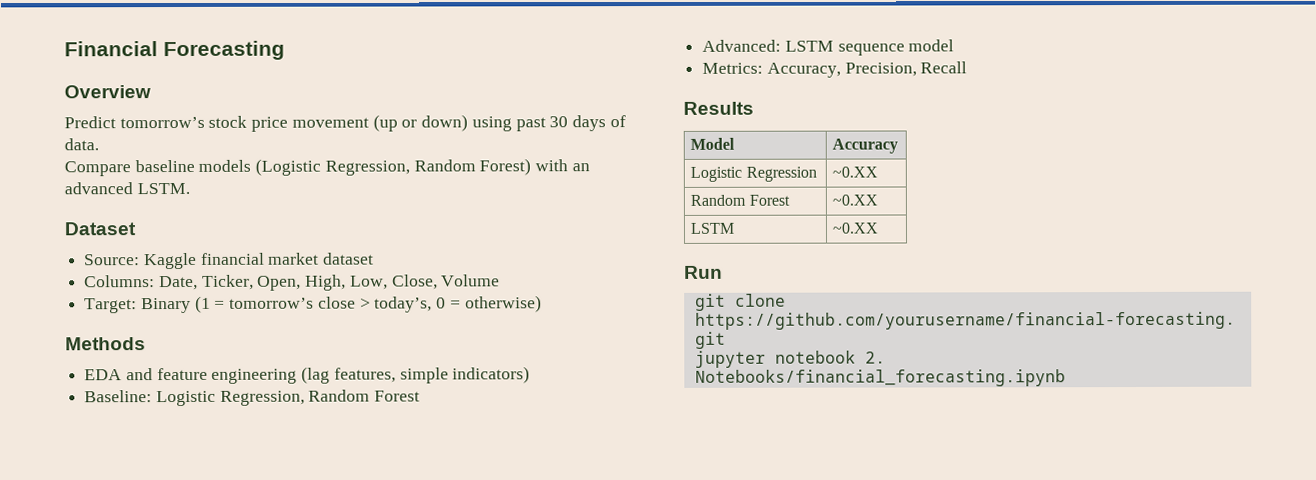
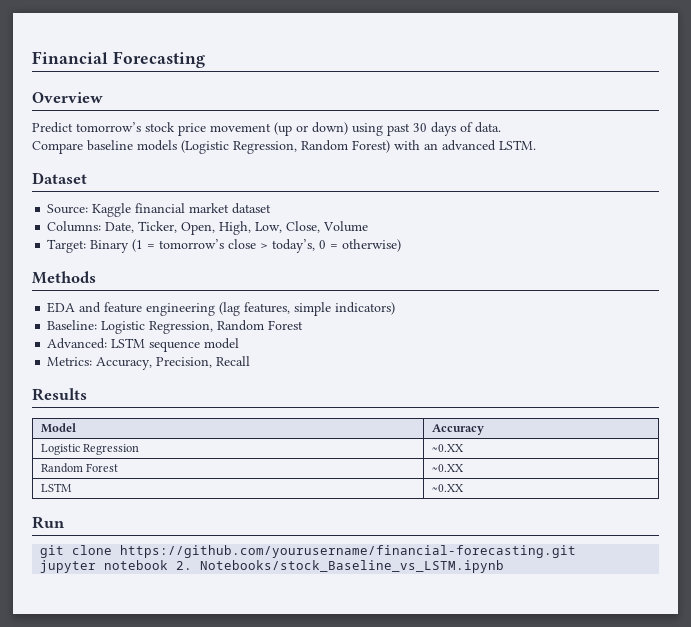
- jupyter notebook 2. Notebooks/financial_forecasting.ipynb
+ jupyter notebook 2. Notebooks/stock_Baseline_vs_LSTM.ipynb

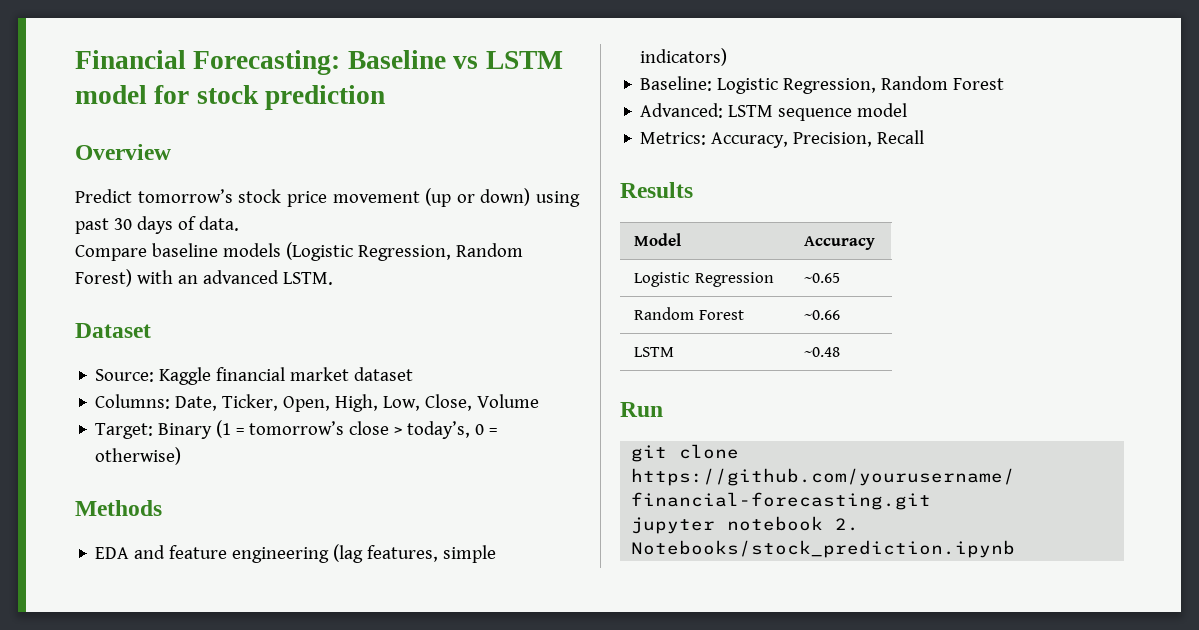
- Financial Forecasting
+ Financial Forecasting: Baseline vs LSTM model for stock prediction
- Logistic Regression | ~0.XX
+ Logistic Regression | ~0.65
- Random Forest | ~0.XX
+ Random Forest | ~0.66
- LSTM | ~0.XX
+ LSTM | ~0.48
- jupyter notebook 2. Notebooks/stock_Baseline_vs_LSTM.ipynb
+ jupyter notebook 2. Notebooks/stock_prediction.ipynb

